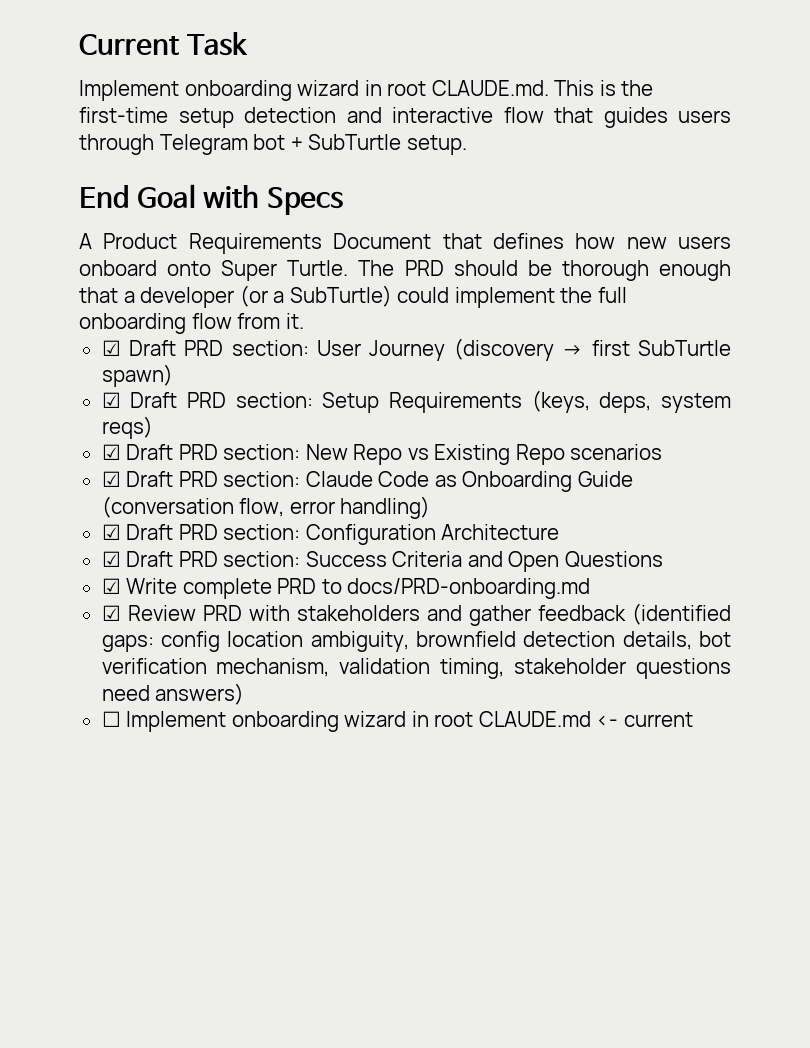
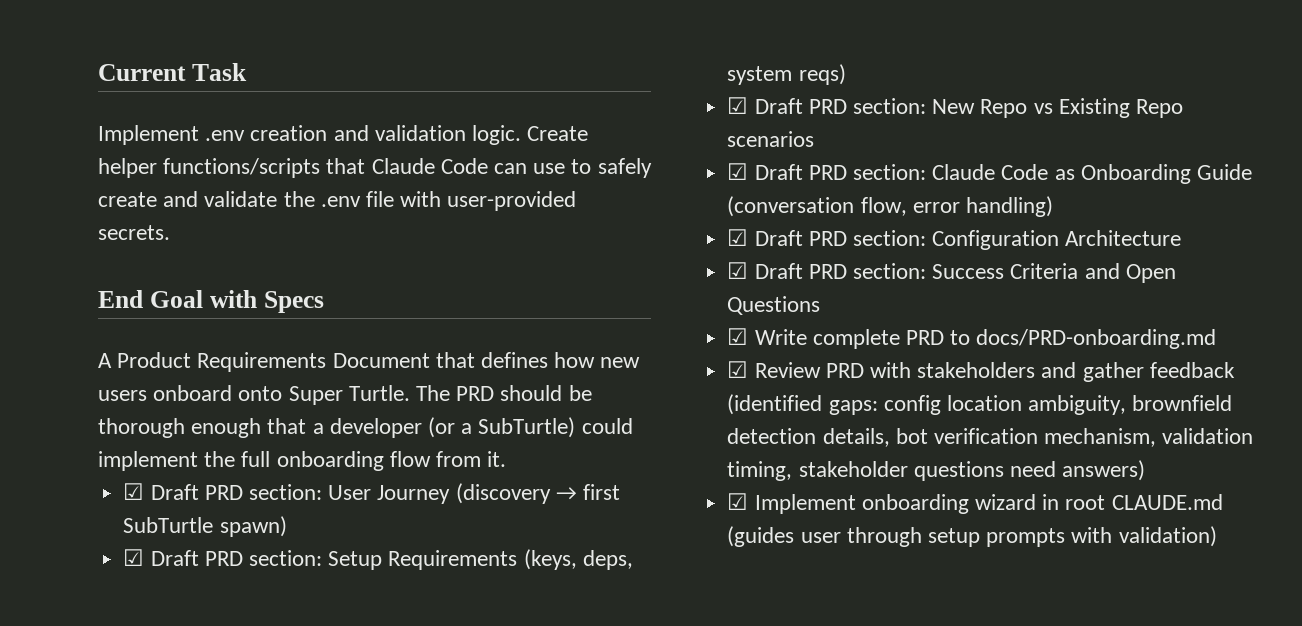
- Implement onboarding wizard in root CLAUDE.md. This is the first-time setup detection and interactive flow that guides users through Telegram bot + SubTurtle setup.
+ Implement .env creation and validation logic. Create helper functions/scripts that Claude Code can use to safely create and validate the .env file with user-provided secrets.
- ☐ Implement onboarding wizard in root CLAUDE.md <- current
+ ☑ Implement onboarding wizard in root CLAUDE.md (guides user through setup prompts with validation)

